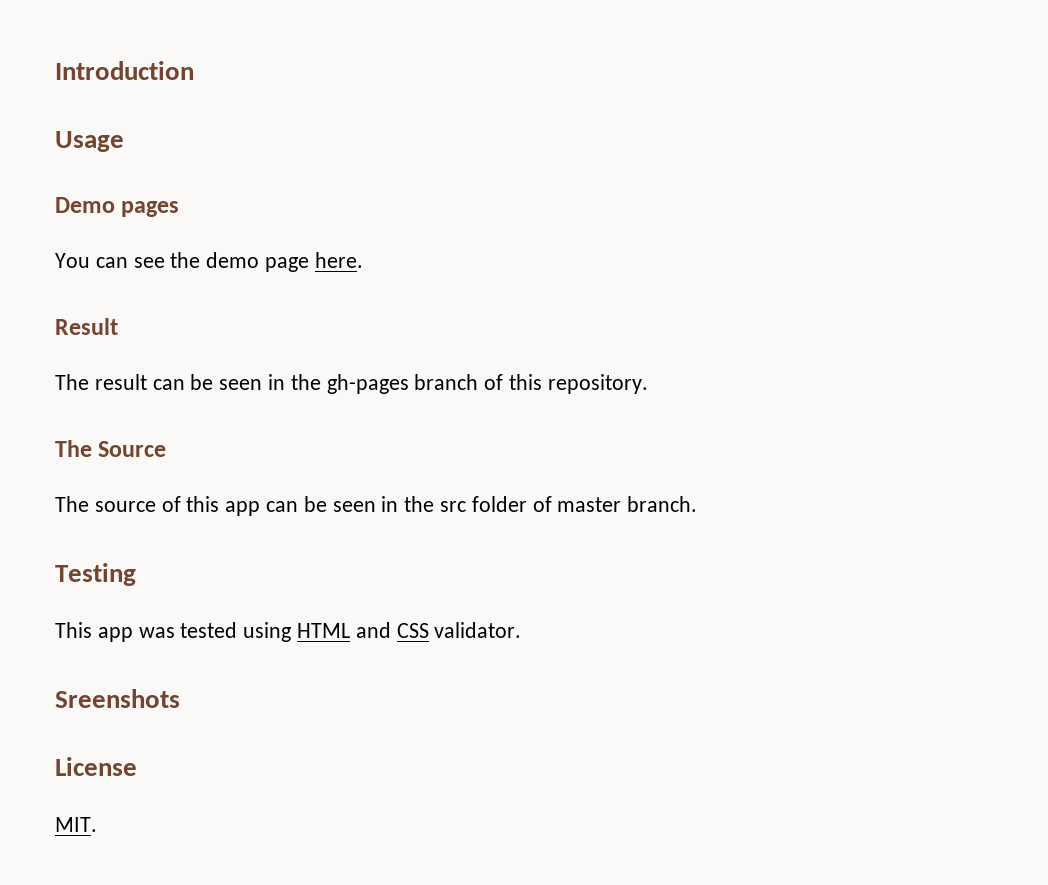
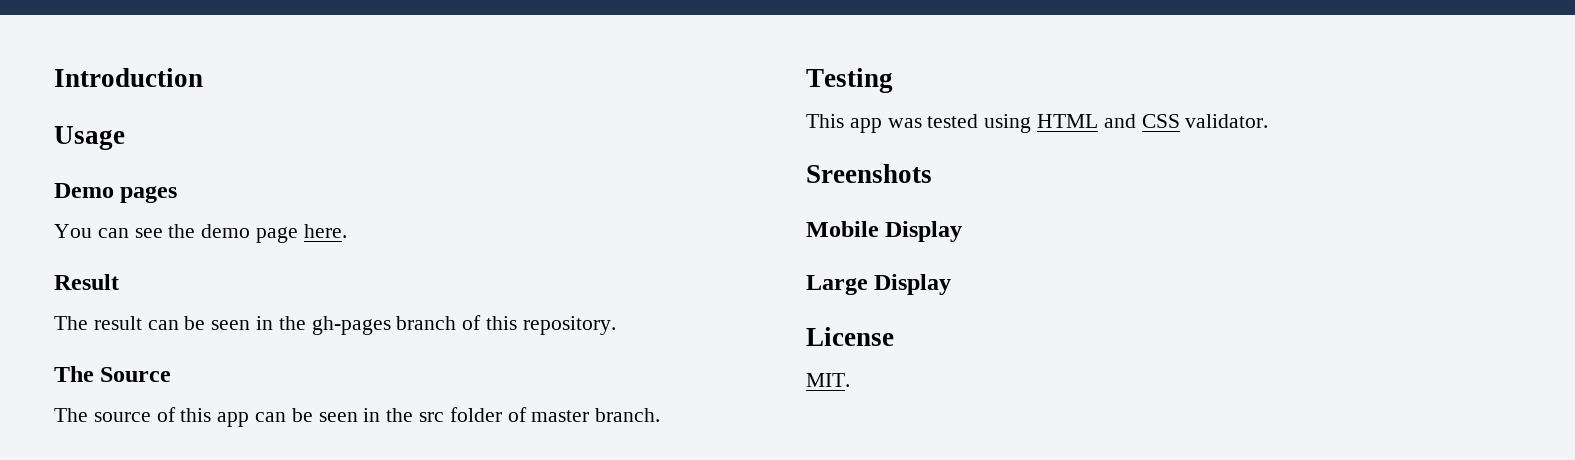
+ Mobile Display
+ Large Display

